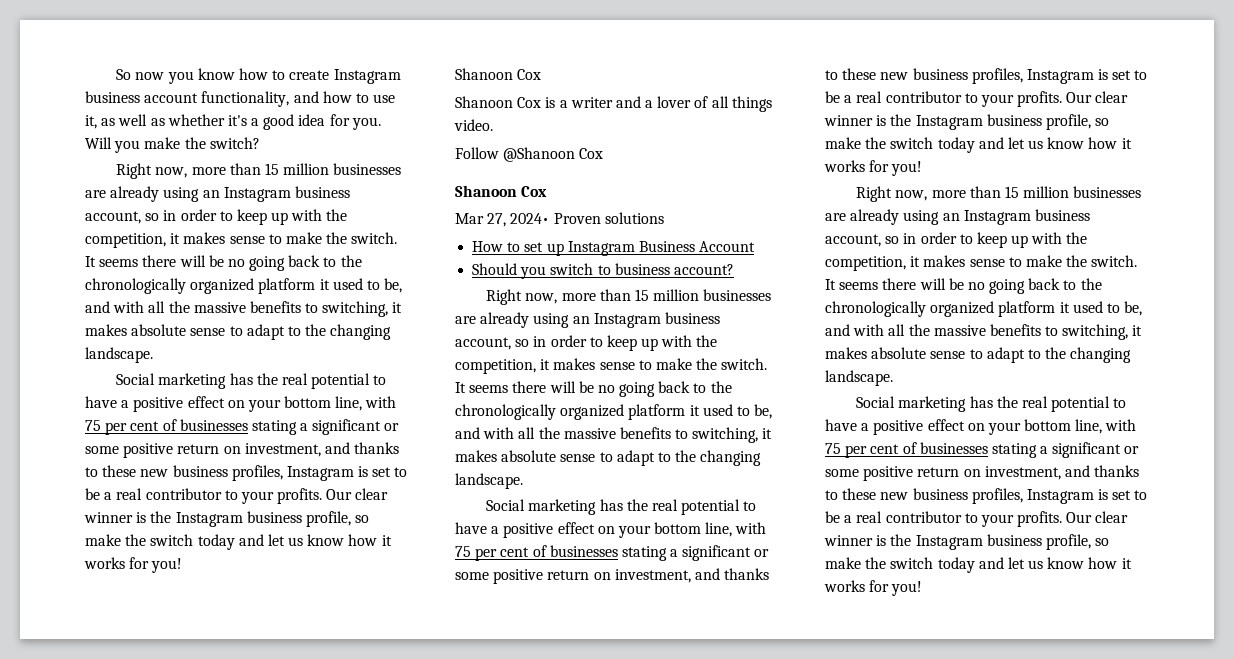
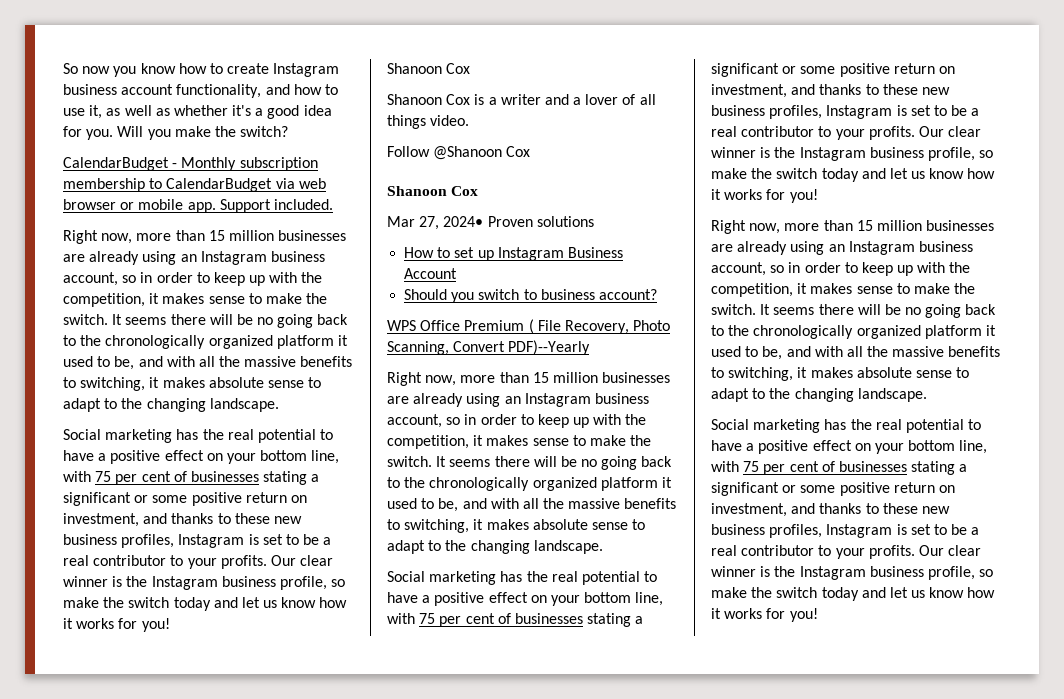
+ CalendarBudget - Monthly subscription membership to CalendarBudget via web browser or mobile app. Support included.
+ WPS Office Premium ( File Recovery, Photo Scanning, Convert PDF)--Yearly

